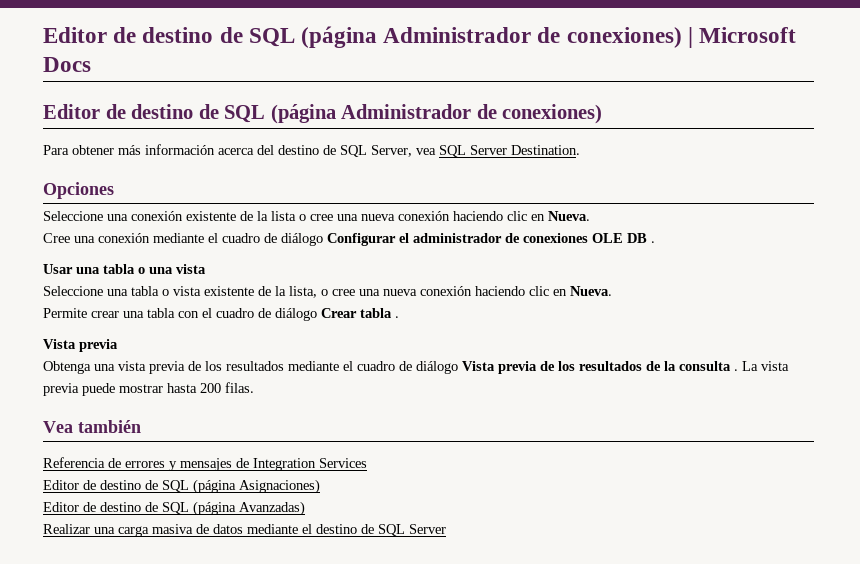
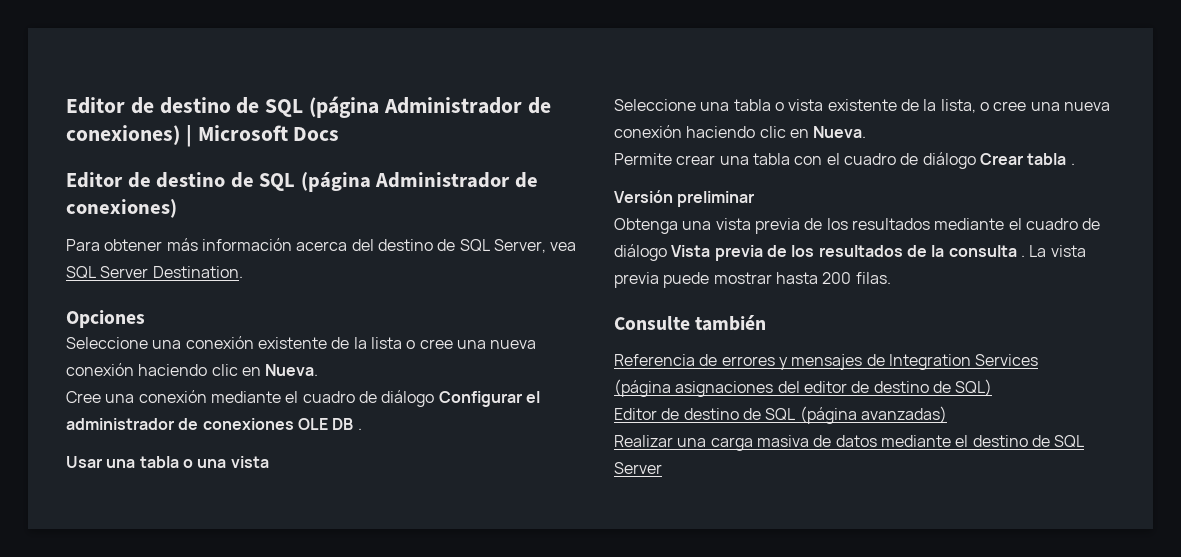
  Permite crear una tabla con el cuadro de diálogo Crear tabla .
- Vista previa
+ Versión preliminar
- Vea también
+ Consulte también
- Editor de destino de SQL (página Asignaciones)
- Editor de destino de SQL (página Avanzadas)
+ (página asignaciones del editor de destino de SQL)
+ Editor de destino de SQL (página avanzadas)

